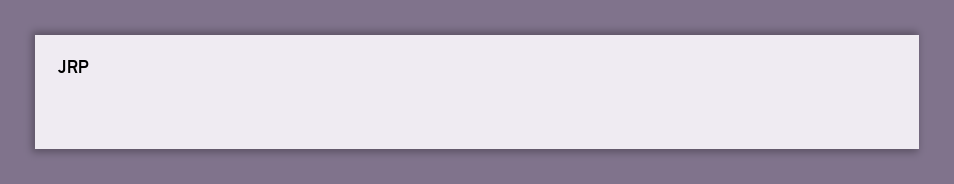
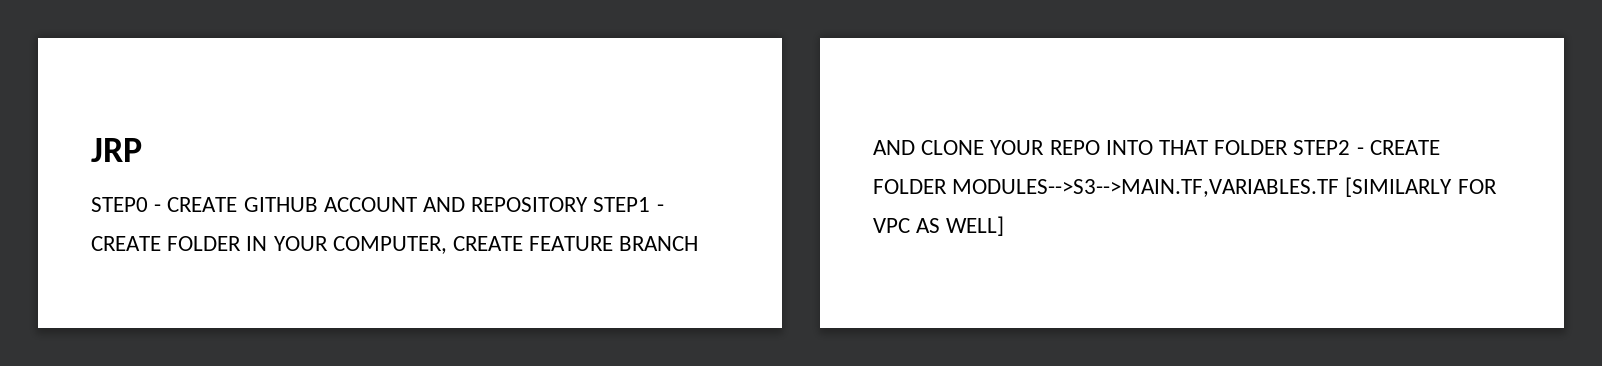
+ STEP0 - CREATE GITHUB ACCOUNT AND REPOSITORY STEP1 - CREATE FOLDER IN YOUR COMPUTER, CREATE FEATURE BRANCH AND CLONE YOUR REPO INTO THAT FOLDER STEP2 - CREATE FOLDER MODULES-->S3-->MAIN.TF,VARIABLES.TF [SIMILARLY FOR VPC AS WELL]

